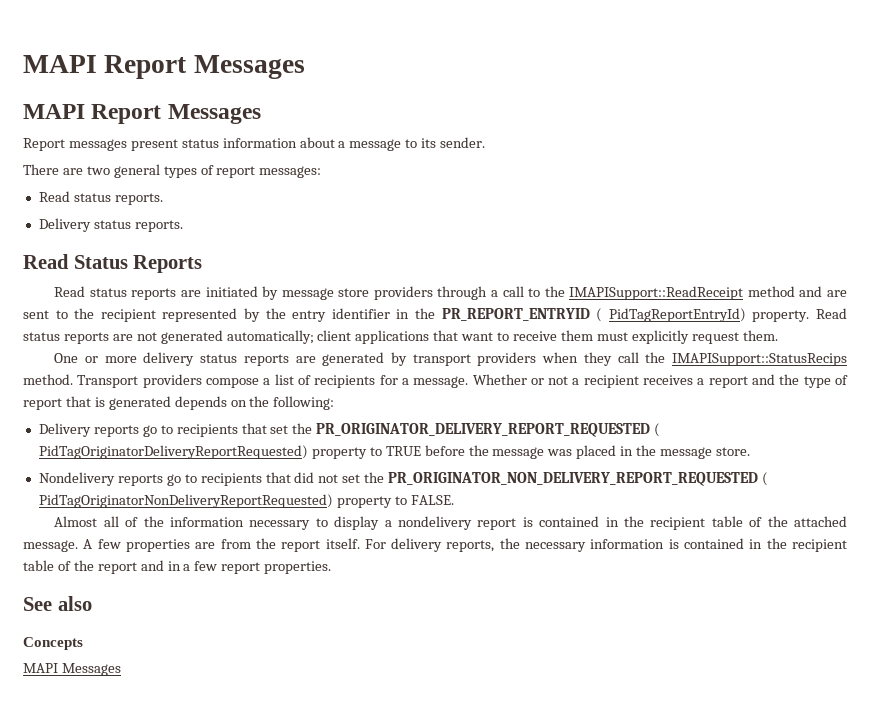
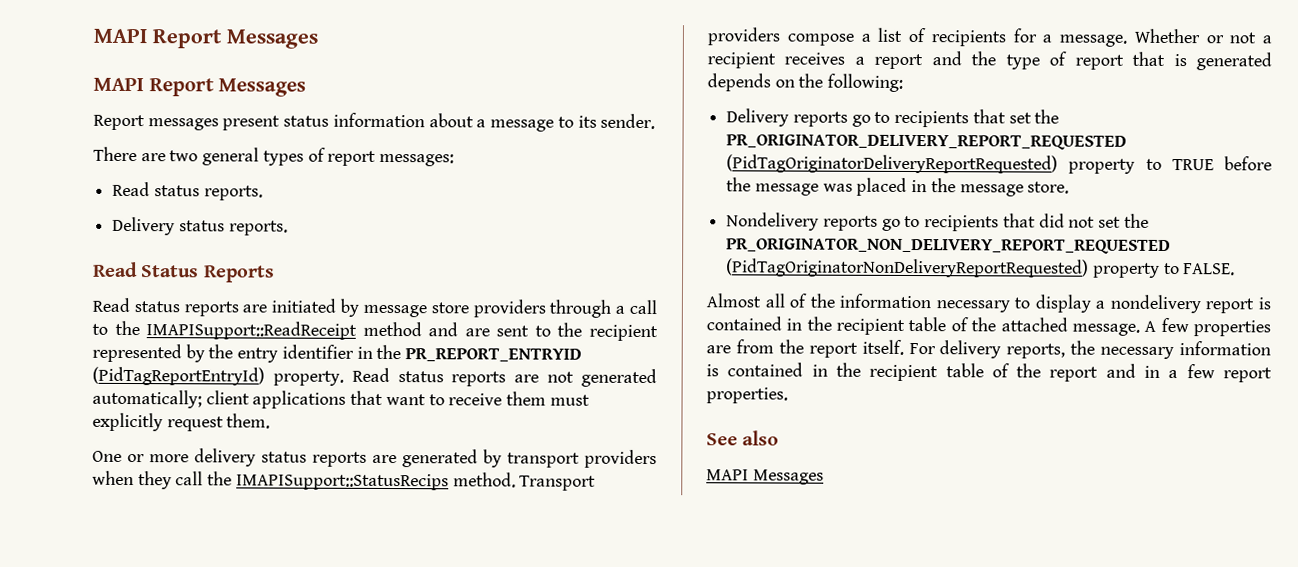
- Read status reports are initiated by message store providers through a call to the IMAPISupport::ReadReceipt method and are sent to the recipient represented by the entry identifier in the PR_REPORT_ENTRYID ( PidTagReportEntryId) property.
+ Read status reports are initiated by message store providers through a call to the IMAPISupport::ReadReceipt method and are sent to the recipient represented by the entry identifier in the PR_REPORT_ENTRYID (PidTagReportEntryId) property.
- Delivery reports go to recipients that set the PR_ORIGINATOR_DELIVERY_REPORT_REQUESTED ( PidTagOriginatorDeliveryReportRequested) property to TRUE before the message was placed in the message store.
+ Delivery reports go to recipients that set the PR_ORIGINATOR_DELIVERY_REPORT_REQUESTED (PidTagOriginatorDeliveryReportRequested) property to TRUE before the message was placed in the message store.
- Nondelivery reports go to recipients that did not set the PR_ORIGINATOR_NON_DELIVERY_REPORT_REQUESTED ( PidTagOriginatorNonDeliveryReportRequested) property to FALSE.
+ Nondelivery reports go to recipients that did not set the PR_ORIGINATOR_NON_DELIVERY_REPORT_REQUESTED (PidTagOriginatorNonDeliveryReportRequested) property to FALSE.
- Concepts

